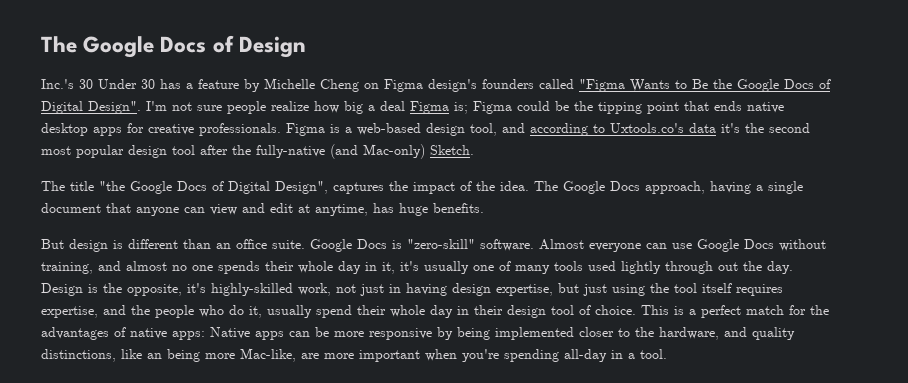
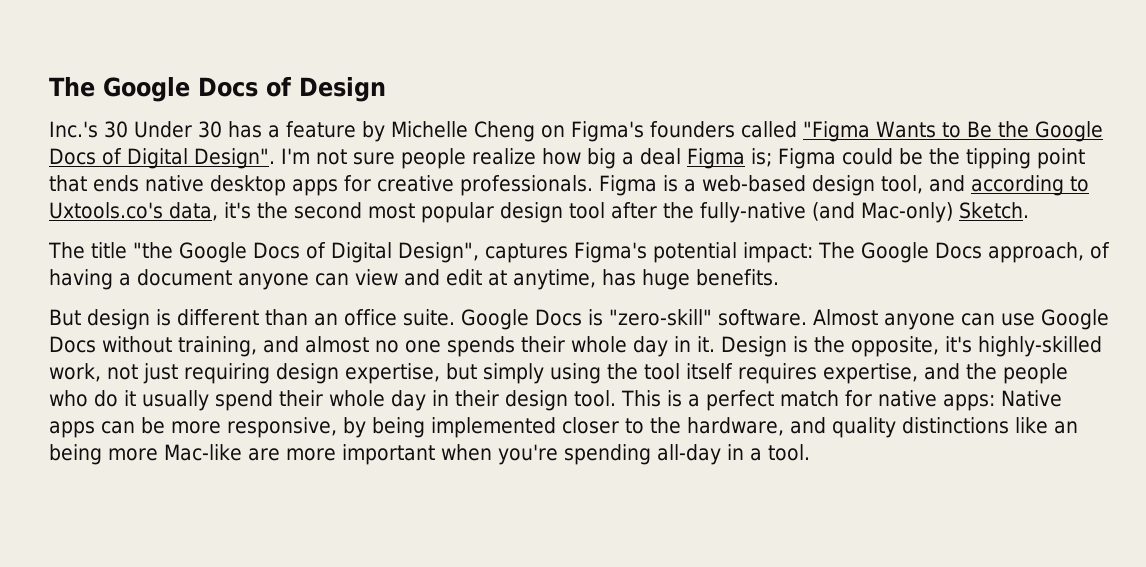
- Inc.'s 30 Under 30 has a feature by Michelle Cheng on Figma design's founders called "Figma Wants to Be the Google Docs of Digital Design".
+ Inc.'s 30 Under 30 has a feature by Michelle Cheng on Figma's founders called "Figma Wants to Be the Google Docs of Digital Design".
- Figma is a web-based design tool, and according to Uxtools.co's data it's the second most popular design tool after the fully-native (and Mac-only) Sketch.
+ Figma is a web-based design tool, and according to Uxtools.co's data, it's the second most popular design tool after the fully-native (and Mac-only) Sketch.
- The title "the Google Docs of Digital Design", captures the impact of the idea. The Google Docs approach, having a single document that anyone can view and edit at anytime, has huge benefits.
+ The title "the Google Docs of Digital Design", captures Figma's potential impact: The Google Docs approach, of having a document anyone can view and edit at anytime, has huge benefits.
- Almost everyone can use Google Docs without training, and almost no one spends their whole day in it, it's usually one of many tools used lightly through out the day.
+ Almost anyone can use Google Docs without training, and almost no one spends their whole day in it.
- Design is the opposite, it's highly-skilled work, not just in having design expertise, but just using the tool itself requires expertise, and the people who do it, usually spend their whole day in their design tool of choice.
+ Design is the opposite, it's highly-skilled work, not just requiring design expertise, but simply using the tool itself requires expertise, and the people who do it usually spend their whole day in their design tool.
- This is a perfect match for the advantages of native apps: Native apps can be more responsive by being implemented closer to the hardware, and quality distinctions, like an being more Mac-like, are more important when you're spending all-day in a tool.
+ This is a perfect match for native apps: Native apps can be more responsive, by being implemented closer to the hardware, and quality distinctions like an being more Mac-like are more important when you're spending all-day in a tool.

